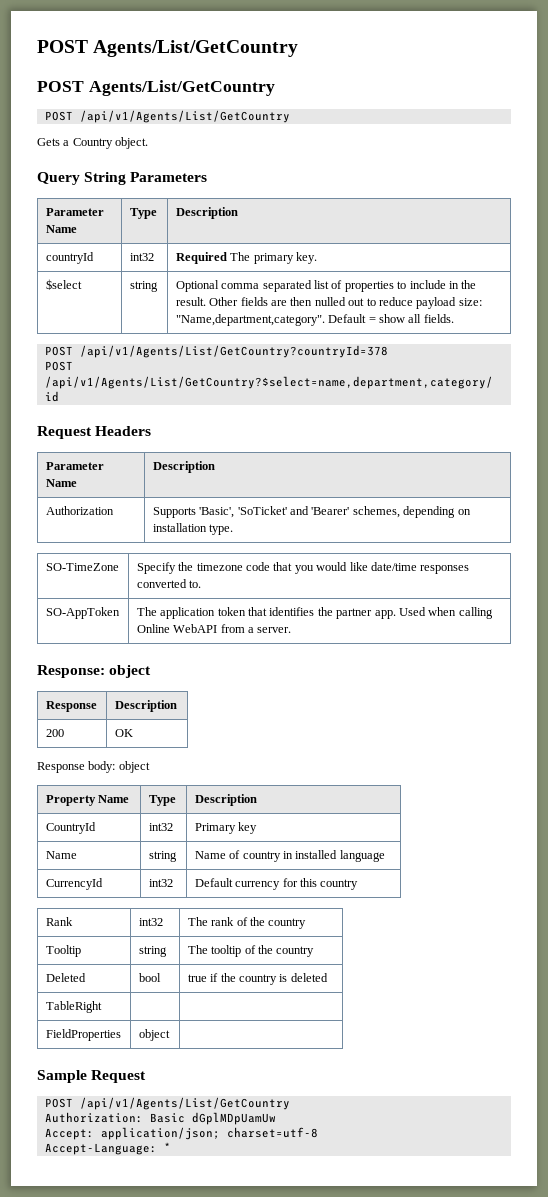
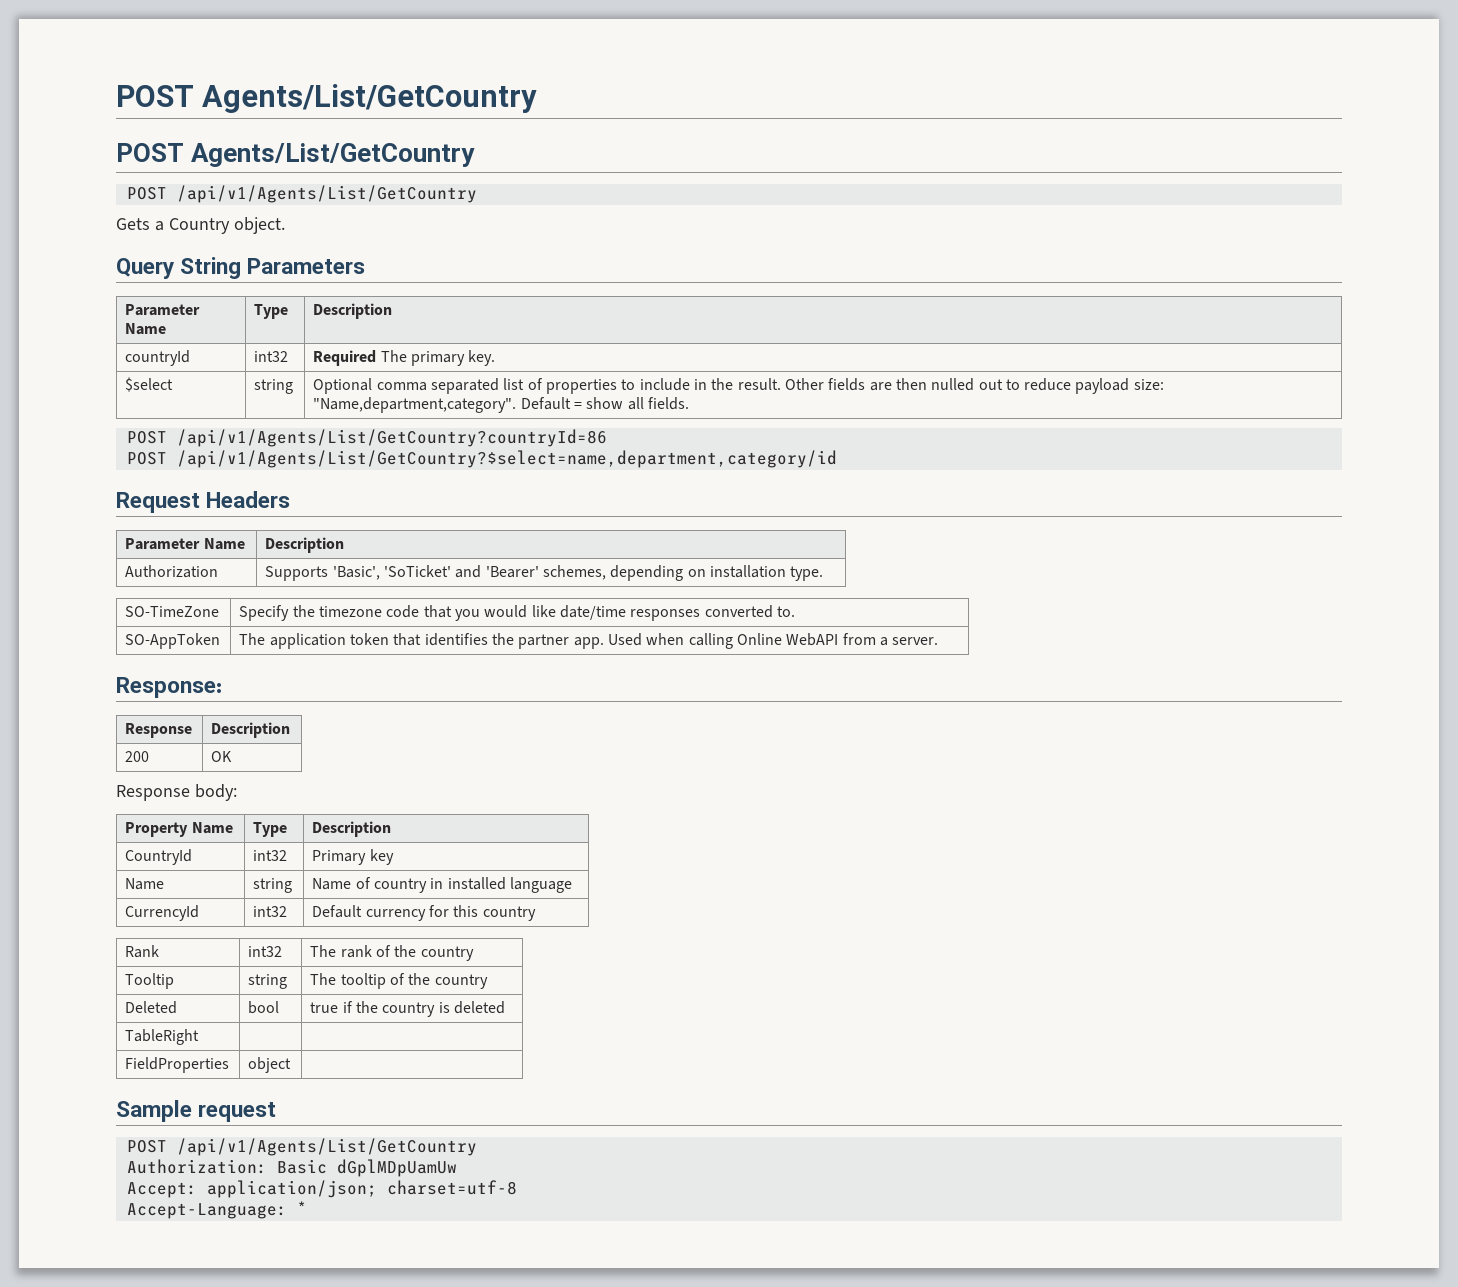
- POST /api/v1/Agents/List/GetCountry?countryId=378
+ POST /api/v1/Agents/List/GetCountry?countryId=86
- Response: object
+ Response:
- Response body: object
+ Response body:
- Sample Request
+ Sample request

